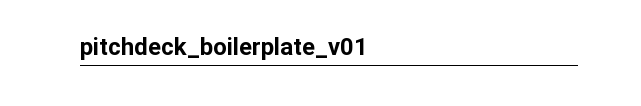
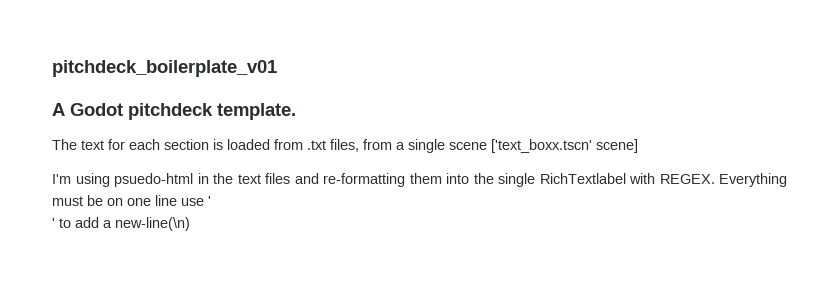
+ A Godot pitchdeck template.
+ The text for each section is loaded from .txt files, from a single scene ['text_boxx.tscn' scene]
+ I'm using psuedo-html in the text files and re-formatting them into the single RichTextlabel with REGEX. Everything must be on one line use '
+ ' to add a new-line(\n)

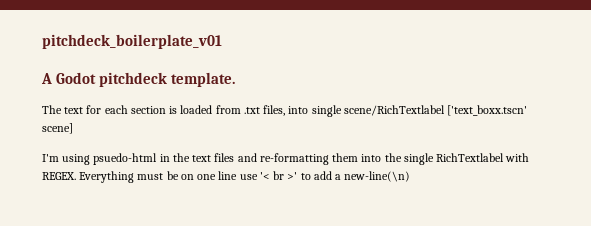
- The text for each section is loaded from .txt files, from a single scene ['text_boxx.tscn' scene]
+ The text for each section is loaded from .txt files, into single scene/RichTextlabel ['text_boxx.tscn' scene]
- Everything must be on one line use '
- ' to add a new-line(\n)
+ Everything must be on one line use '< br >' to add a new-line(\n)

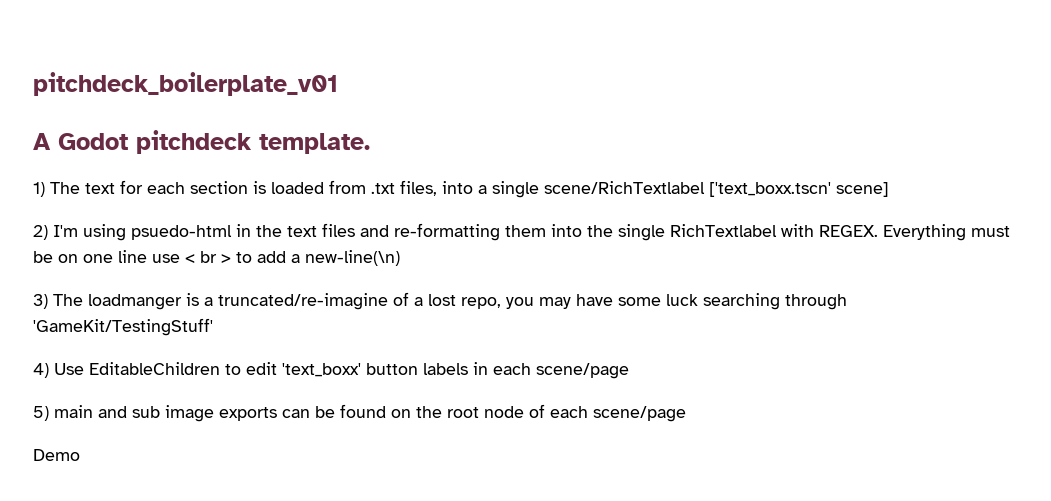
- The text for each section is loaded from .txt files, into single scene/RichTextlabel ['text_boxx.tscn' scene]
+ 1) The text for each section is loaded from .txt files, into a single scene/RichTextlabel ['text_boxx.tscn' scene]
- I'm using psuedo-html in the text files and re-formatting them into the single RichTextlabel with REGEX.
+ 2) I'm using psuedo-html in the text files and re-formatting them into the single RichTextlabel with REGEX.
- Everything must be on one line use '< br >' to add a new-line(\n)
+ Everything must be on one line use < br > to add a new-line(\n)
+ 3) The loadmanger is a truncated/re-imagine of a lost repo, you may have some luck searching through 'GameKit/TestingStuff'
+ 4) Use EditableChildren to edit 'text_boxx' button labels in each scene/page
+ 5) main and sub image exports can be found on the root node of each scene/page
+ Demo

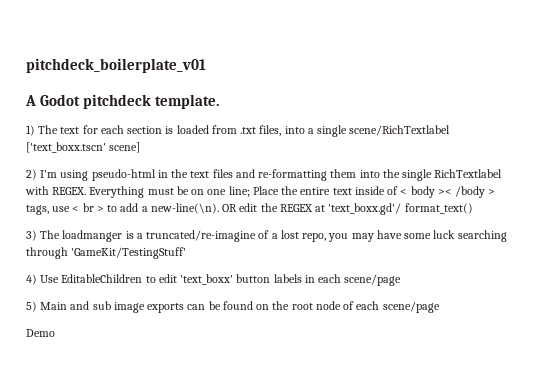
- 2) I'm using psuedo-html in the text files and re-formatting them into the single RichTextlabel with REGEX.
+ 2) I'm using pseudo-html in the text files and re-formatting them into the single RichTextlabel with REGEX.
- Everything must be on one line use < br > to add a new-line(\n)
+ Everything must be on one line; Place the entire text inside of < body >< /body > tags, use < br > to add a new-line(\n). OR edit the REGEX at 'text_boxx.gd'/ format_text()
- 5) main and sub image exports can be found on the root node of each scene/page
+ 5) Main and sub image exports can be found on the root node of each scene/page

